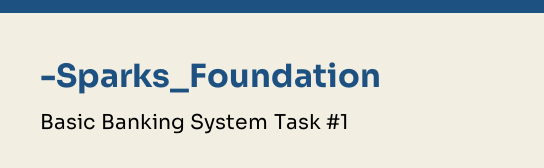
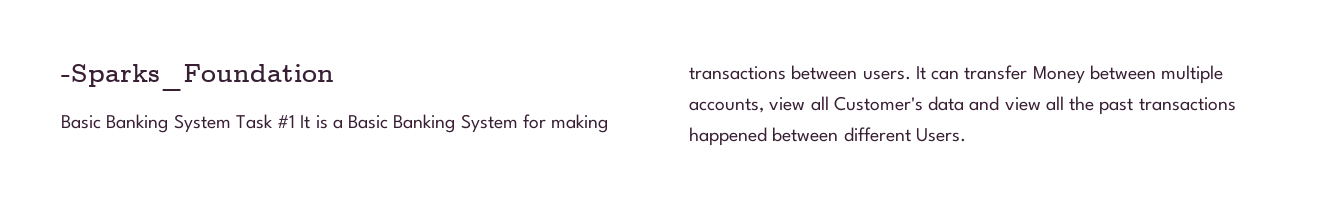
- Basic Banking System Task #1
+ Basic Banking System Task #1 It is a Basic Banking System for making transactions between users. It can transfer Money between multiple accounts, view all Customer's data and view all the past transactions happened between different Users.

